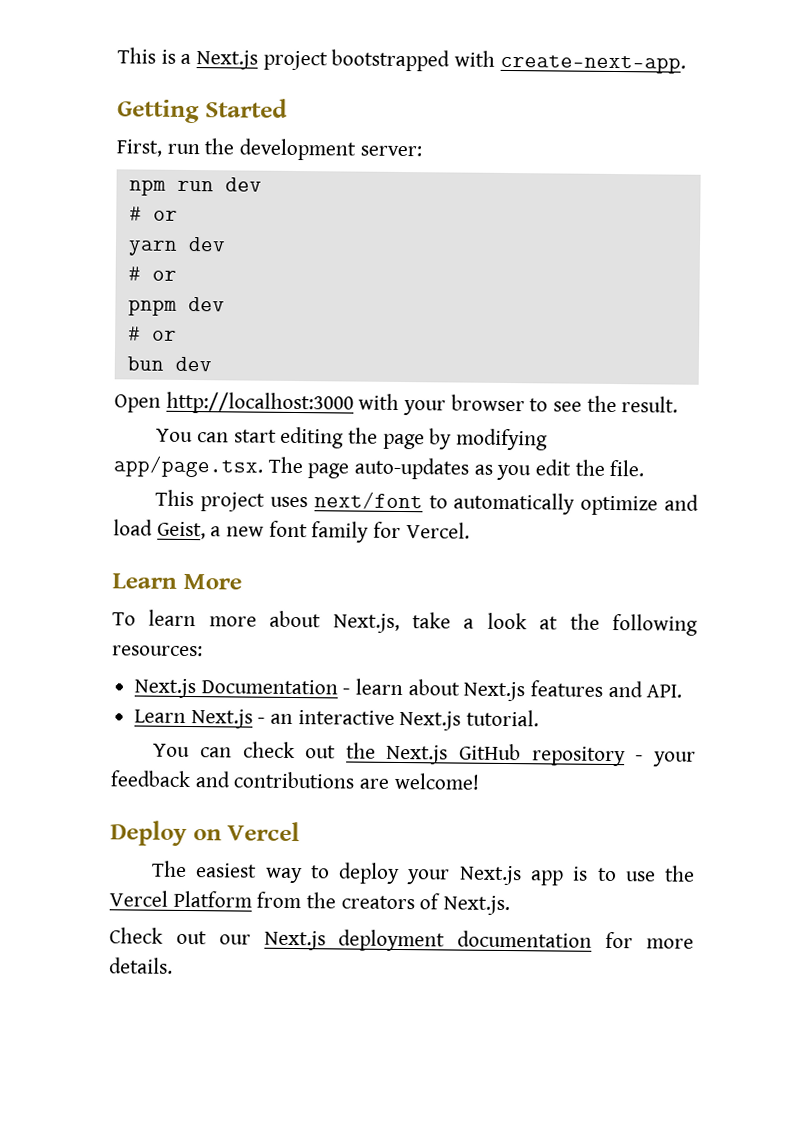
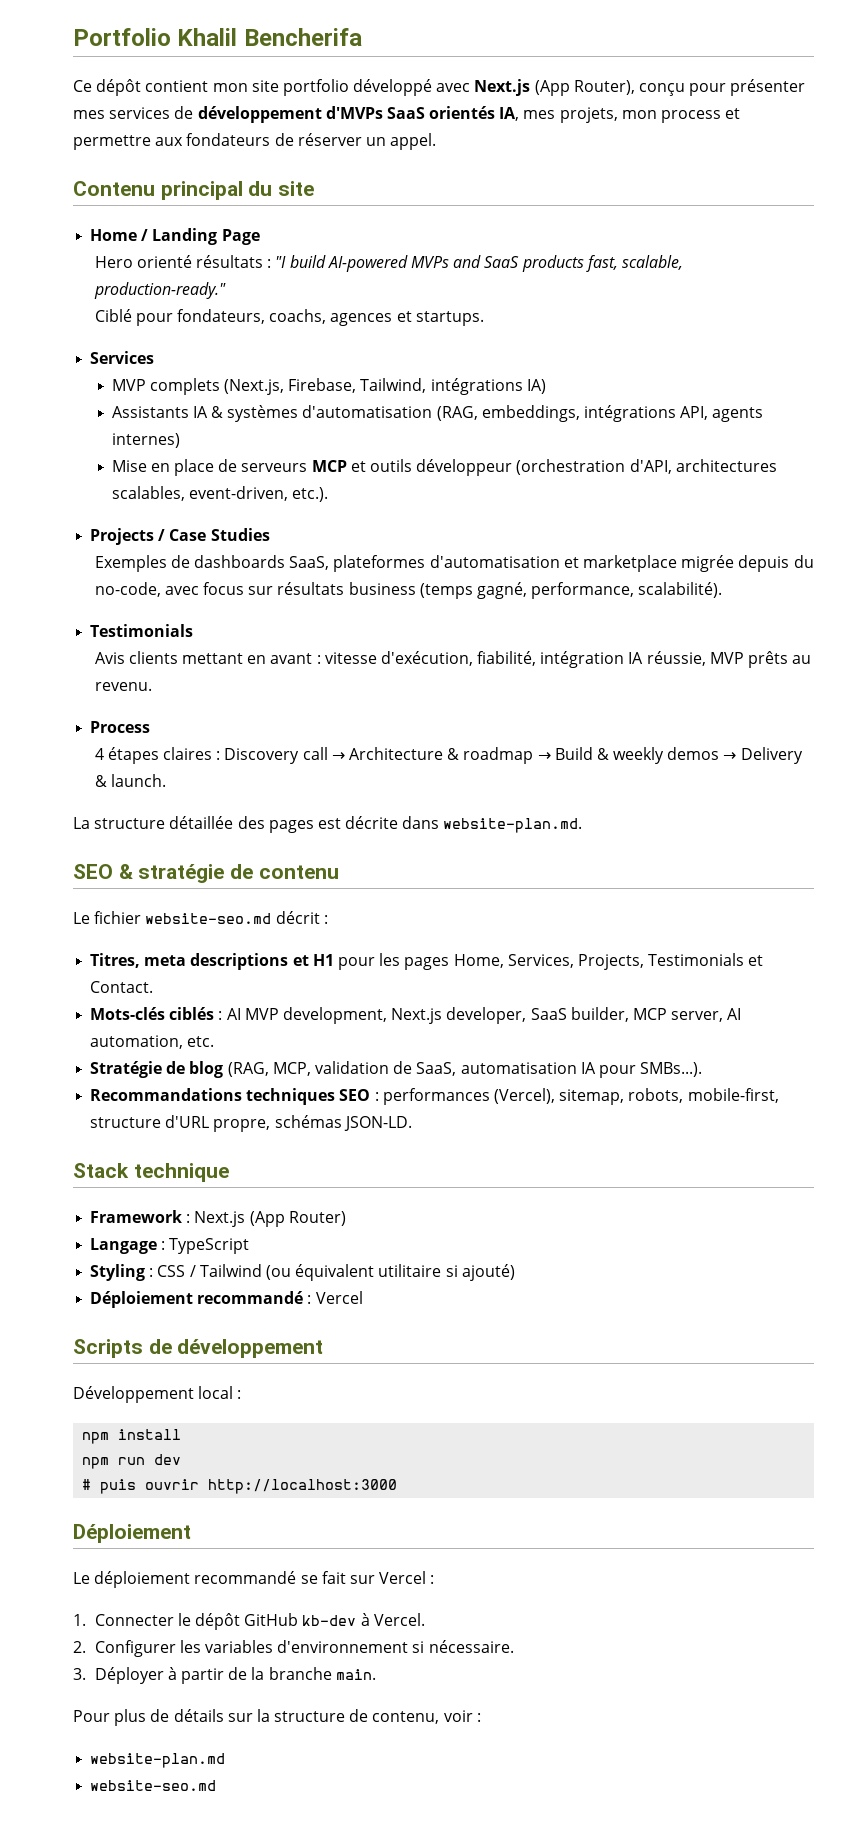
- This is a Next.js project bootstrapped with create-next-app.
- Getting Started
- First, run the development server:
+ Portfolio Khalil Bencherifa
+ Ce dépôt contient mon site portfolio développé avec Next.js (App Router), conçu pour présenter mes services de développement d'MVPs SaaS orientés IA, mes projets, mon process et permettre aux fondateurs de réserver un appel.
+ Contenu principal du site
+ Home / Landing Page
+ Hero orienté résultats : "I build AI-powered MVPs and SaaS products fast, scalable, production-ready."
+ Ciblé pour fondateurs, coachs, agences et startups.
+ Services
+ MVP complets (Next.js, Firebase, Tailwind, intégrations IA)
+ Assistants IA & systèmes d'automatisation (RAG, embeddings, intégrations API, agents internes)
+ Mise en place de serveurs MCP et outils développeur (orchestration d'API, architectures scalables, event-driven, etc.).
+ Projects / Case Studies
+ Exemples de dashboards SaaS, plateformes d'automatisation et marketplace migrée depuis du no-code, avec focus sur résultats business (temps gagné, performance, scalabilité).
+ Testimonials
+ Avis clients mettant en avant : vitesse d'exécution, fiabilité, intégration IA réussie, MVP prêts au revenu.
+ Process
+ 4 étapes claires : Discovery call → Architecture & roadmap → Build & weekly demos → Delivery & launch.
+ La structure détaillée des pages est décrite dans website-plan.md.
+ SEO & stratégie de contenu
+ Le fichier website-seo.md décrit :
+ Titres, meta descriptions et H1 pour les pages Home, Services, Projects, Testimonials et Contact.
+ Mots-clés ciblés : AI MVP development, Next.js developer, SaaS builder, MCP server, AI automation, etc.
+ Stratégie de blog (RAG, MCP, validation de SaaS, automatisation IA pour SMBs...).
+ Recommandations techniques SEO : performances (Vercel), sitemap, robots, mobile-first, structure d'URL propre, schémas JSON-LD.
+ Stack technique
+ Framework : Next.js (App Router)
+ Langage : TypeScript
+ Styling : CSS / Tailwind (ou équivalent utilitaire si ajouté)
+ Déploiement recommandé : Vercel
+ Scripts de développement
+ Développement local :
+ npm install
  npm run dev
- # or
- yarn dev
- # or
- pnpm dev
- # or
- bun dev
- Open http://localhost:3000 with your browser to see the result.
- You can start editing the page by modifying app/page.tsx. The page auto-updates as you edit the file.
- This project uses next/font to automatically optimize and load Geist, a new font family for Vercel.
- Learn More
- To learn more about Next.js, take a look at the following resources:
- Next.js Documentation - learn about Next.js features and API.
- Learn Next.js - an interactive Next.js tutorial.
- You can check out the Next.js GitHub repository - your feedback and contributions are welcome!
- Deploy on Vercel
- The easiest way to deploy your Next.js app is to use the Vercel Platform from the creators of Next.js.
- Check out our Next.js deployment documentation for more details.
+ # puis ouvrir http://localhost:3000
+ Déploiement
+ Le déploiement recommandé se fait sur Vercel :
+ 1. Connecter le dépôt GitHub kb-dev à Vercel.
+ 2. Configurer les variables d'environnement si nécessaire.
+ 3. Déployer à partir de la branche main.
+ Pour plus de détails sur la structure de contenu, voir :
+ website-plan.md
+ website-seo.md

